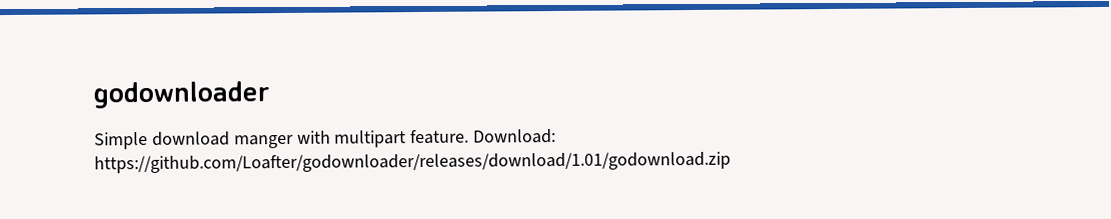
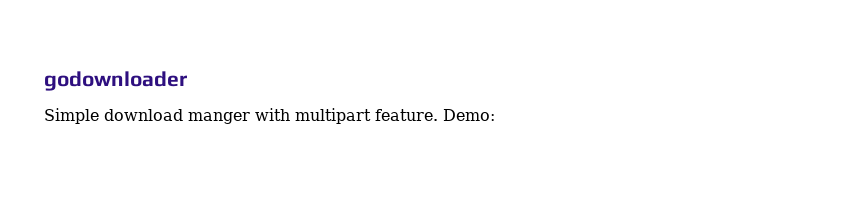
- Download: https://github.com/Loafter/godownloader/releases/download/1.01/godownload.zip
+ Demo:

